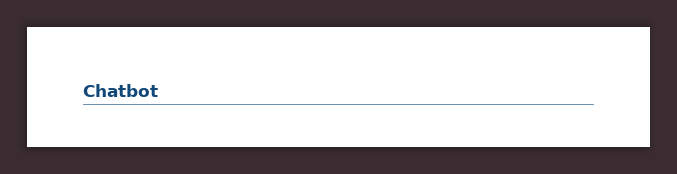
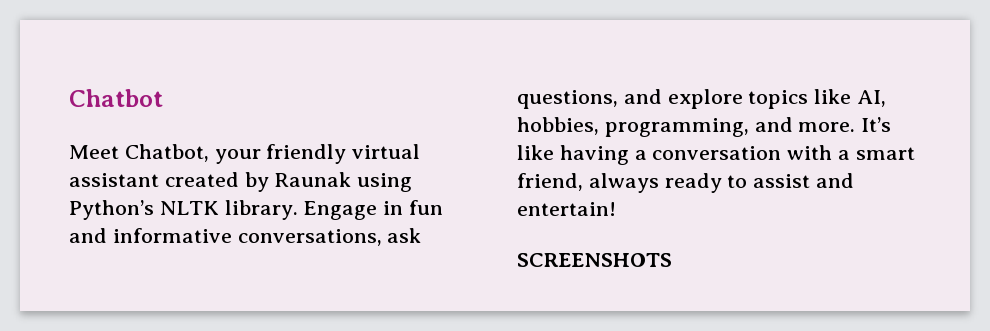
+ Meet Chatbot, your friendly virtual assistant created by Raunak using Python’s NLTK library. Engage in fun and informative conversations, ask questions, and explore topics like AI, hobbies, programming, and more. It’s like having a conversation with a smart friend, always ready to assist and entertain!
+ SCREENSHOTS

